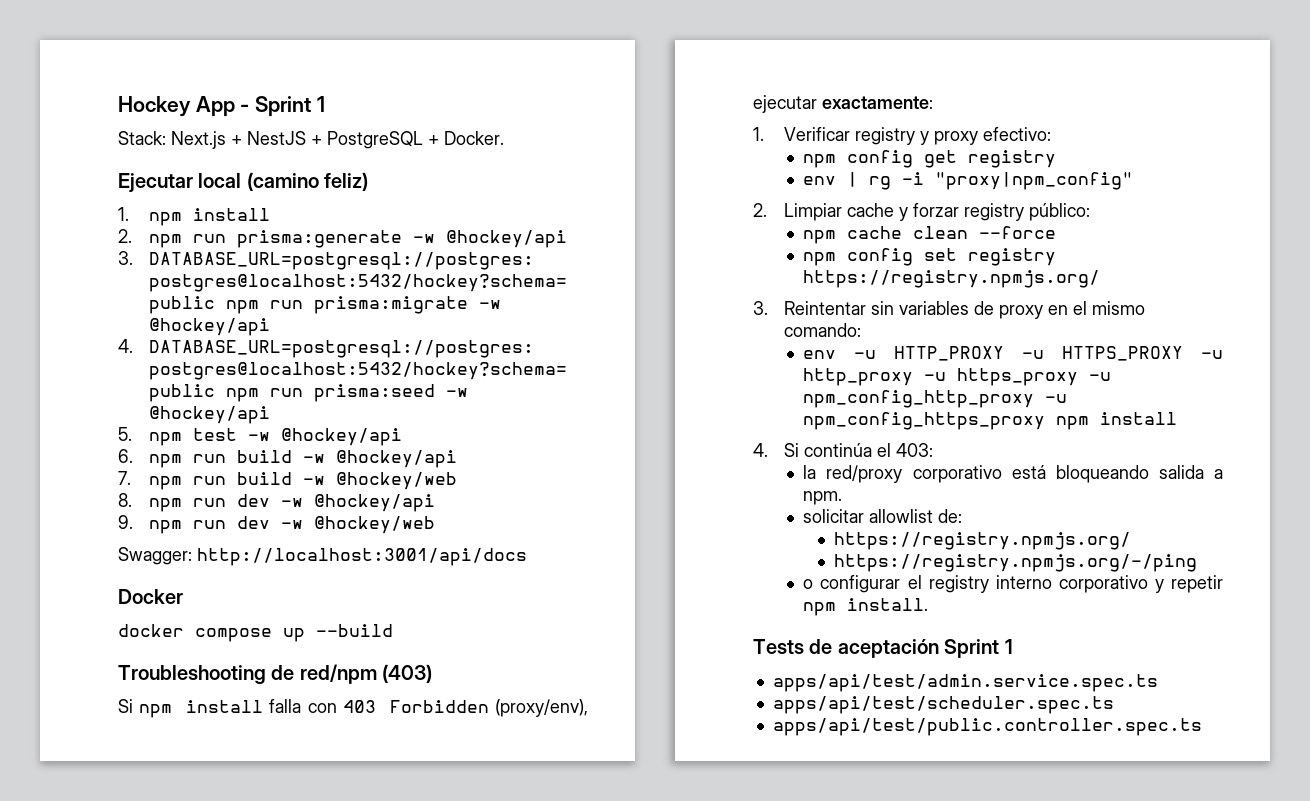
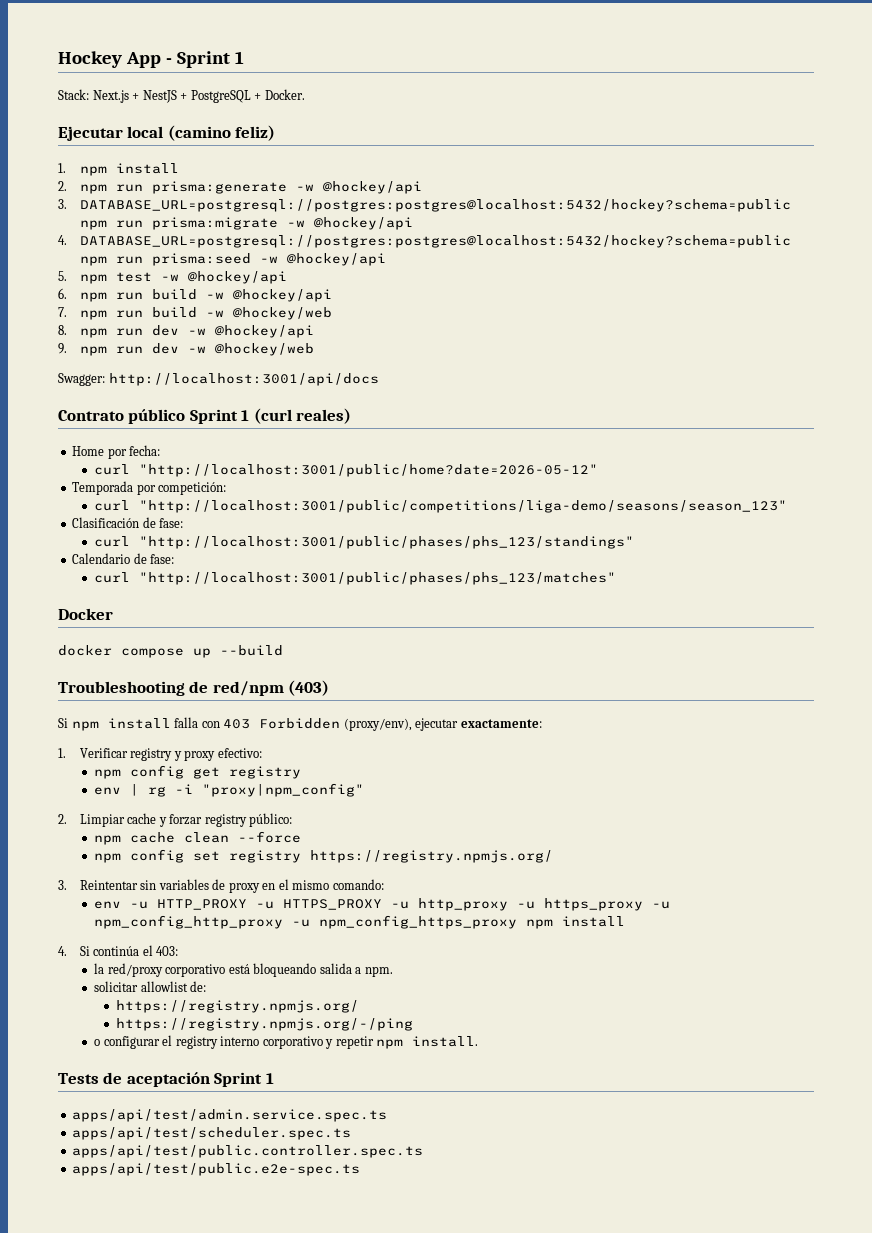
+ Contrato público Sprint 1 (curl reales)
+ Home por fecha:
+ curl "http://localhost:3001/public/home?date=2026-05-12"
+ Temporada por competición:
+ curl "http://localhost:3001/public/competitions/liga-demo/seasons/season_123"
+ Clasificación de fase:
+ curl "http://localhost:3001/public/phases/phs_123/standings"
+ Calendario de fase:
+ curl "http://localhost:3001/public/phases/phs_123/matches"
+ apps/api/test/public.e2e-spec.ts

